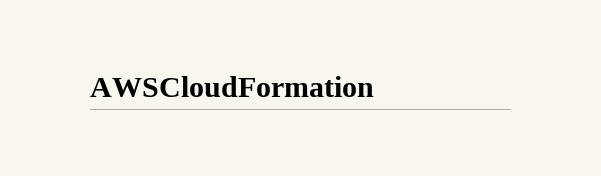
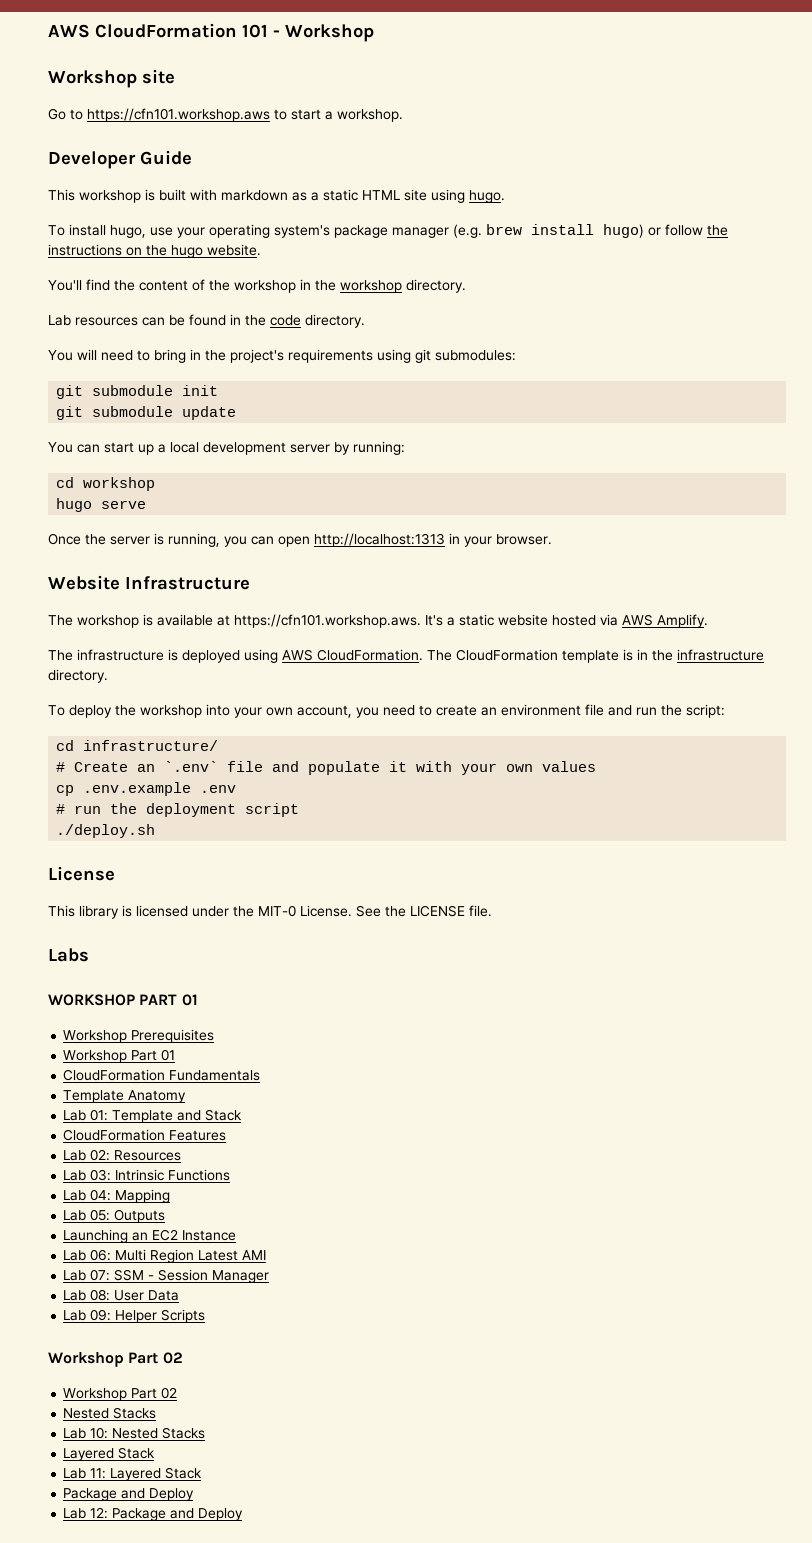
- AWSCloudFormation
+ AWS CloudFormation 101 - Workshop
+ Workshop site
+ Go to https://cfn101.workshop.aws to start a workshop.
+ Developer Guide
+ This workshop is built with markdown as a static HTML site using hugo.
+ To install hugo, use your operating system's package manager (e.g. brew install hugo) or follow the instructions on the hugo website.
+ You'll find the content of the workshop in the workshop directory.
+ Lab resources can be found in the code directory.
+ You will need to bring in the project's requirements using git submodules:
+ git submodule init
+ git submodule update
+ You can start up a local development server by running:
+ cd workshop
+ hugo serve
+ Once the server is running, you can open http://localhost:1313 in your browser.
+ Website Infrastructure
+ The workshop is available at https://cfn101.workshop.aws. It's a static website hosted via AWS Amplify.
+ The infrastructure is deployed using AWS CloudFormation. The CloudFormation template is in the infrastructure directory.
+ To deploy the workshop into your own account, you need to create an environment file and run the script:
+ cd infrastructure/
+ # Create an `.env` file and populate it with your own values
+ cp .env.example .env
+ # run the deployment script
+ ./deploy.sh
+ License
+ This library is licensed under the MIT-0 License. See the LICENSE file.
+ Labs
+ WORKSHOP PART 01
+ Workshop Prerequisites
+ Workshop Part 01
+ CloudFormation Fundamentals
+ Template Anatomy
+ Lab 01: Template and Stack
+ CloudFormation Features
+ Lab 02: Resources
+ Lab 03: Intrinsic Functions
+ Lab 04: Mapping
+ Lab 05: Outputs
+ Launching an EC2 Instance
+ Lab 06: Multi Region Latest AMI
+ Lab 07: SSM - Session Manager
+ Lab 08: User Data
+ Lab 09: Helper Scripts
+ Workshop Part 02
+ Workshop Part 02
+ Nested Stacks
+ Lab 10: Nested Stacks
+ Layered Stack
+ Lab 11: Layered Stack
+ Package and Deploy
+ Lab 12: Package and Deploy

